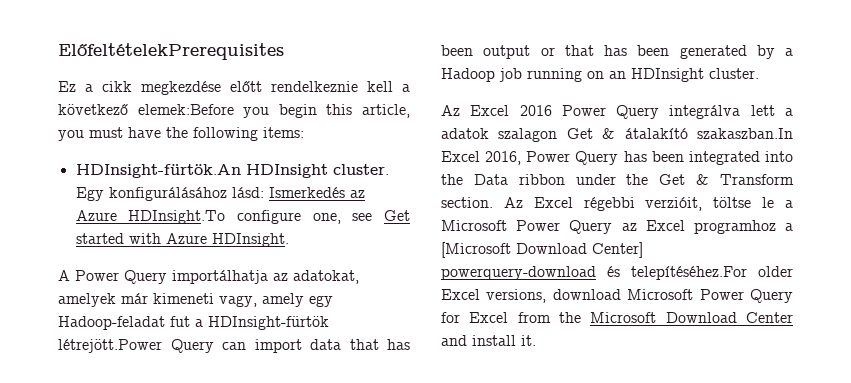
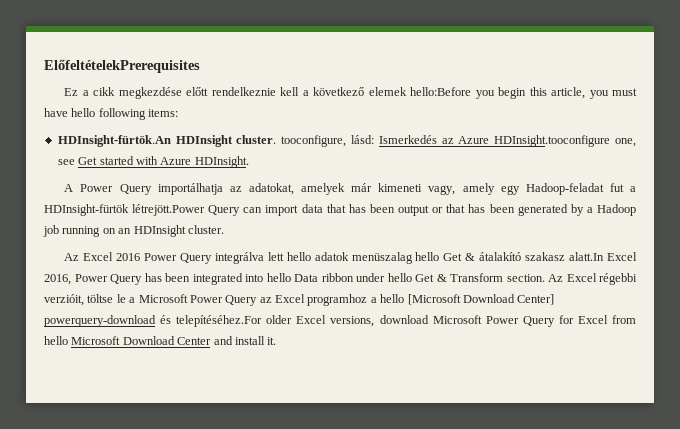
- Ez a cikk megkezdése előtt rendelkeznie kell a következő elemek:Before you begin this article, you must have the following items:
+ Ez a cikk megkezdése előtt rendelkeznie kell a következő elemek hello:Before you begin this article, you must have hello following items:
- HDInsight-fürtök.An HDInsight cluster. Egy konfigurálásához lásd: Ismerkedés az Azure HDInsight.To configure one, see Get started with Azure HDInsight.
+ HDInsight-fürtök.An HDInsight cluster. tooconfigure, lásd: Ismerkedés az Azure HDInsight.tooconfigure one, see Get started with Azure HDInsight.
- Az Excel 2016 Power Query integrálva lett a adatok szalagon Get & átalakító szakaszban.In Excel 2016, Power Query has been integrated into the Data ribbon under the Get & Transform section.
+ Az Excel 2016 Power Query integrálva lett hello adatok menüszalag hello Get & átalakító szakasz alatt.In Excel 2016, Power Query has been integrated into hello Data ribbon under hello Get & Transform section.
- Az Excel régebbi verzióit, töltse le a Microsoft Power Query az Excel programhoz a [Microsoft Download Center] powerquery-download és telepítéséhez.For older Excel versions, download Microsoft Power Query for Excel from the Microsoft Download Center and install it.
+ Az Excel régebbi verzióit, töltse le a Microsoft Power Query az Excel programhoz a hello [Microsoft Download Center] powerquery-download és telepítéséhez.For older Excel versions, download Microsoft Power Query for Excel from hello Microsoft Download Center and install it.

